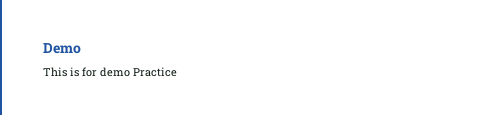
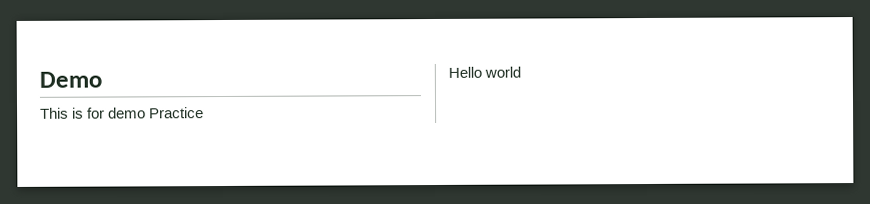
+ Hello world

